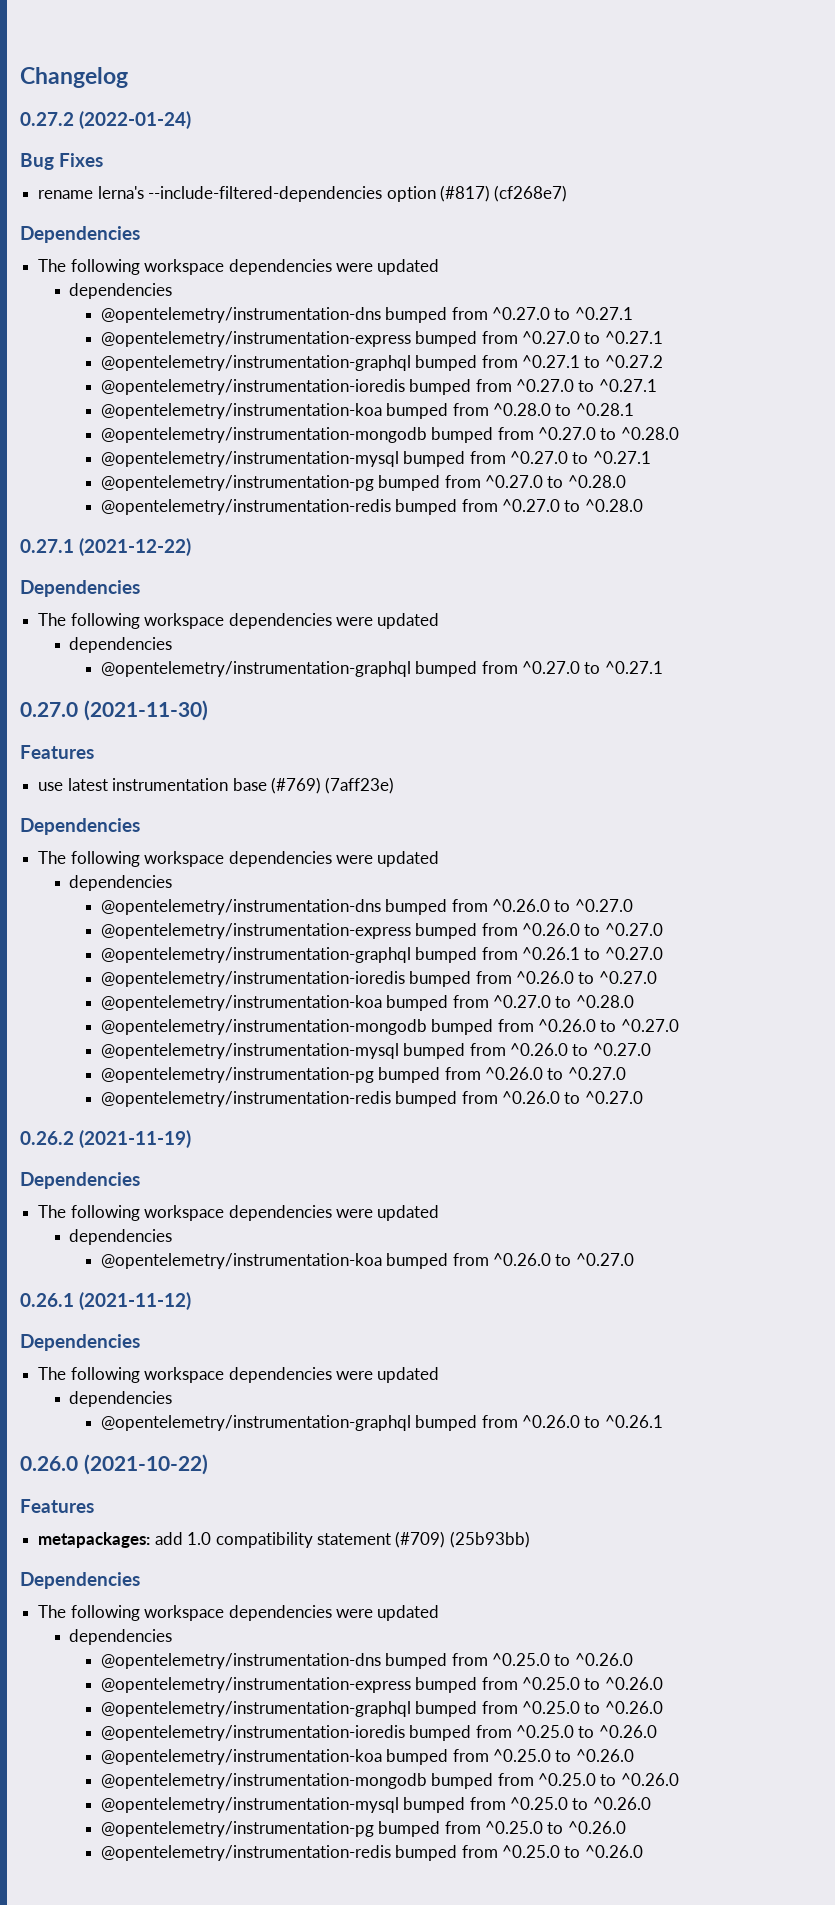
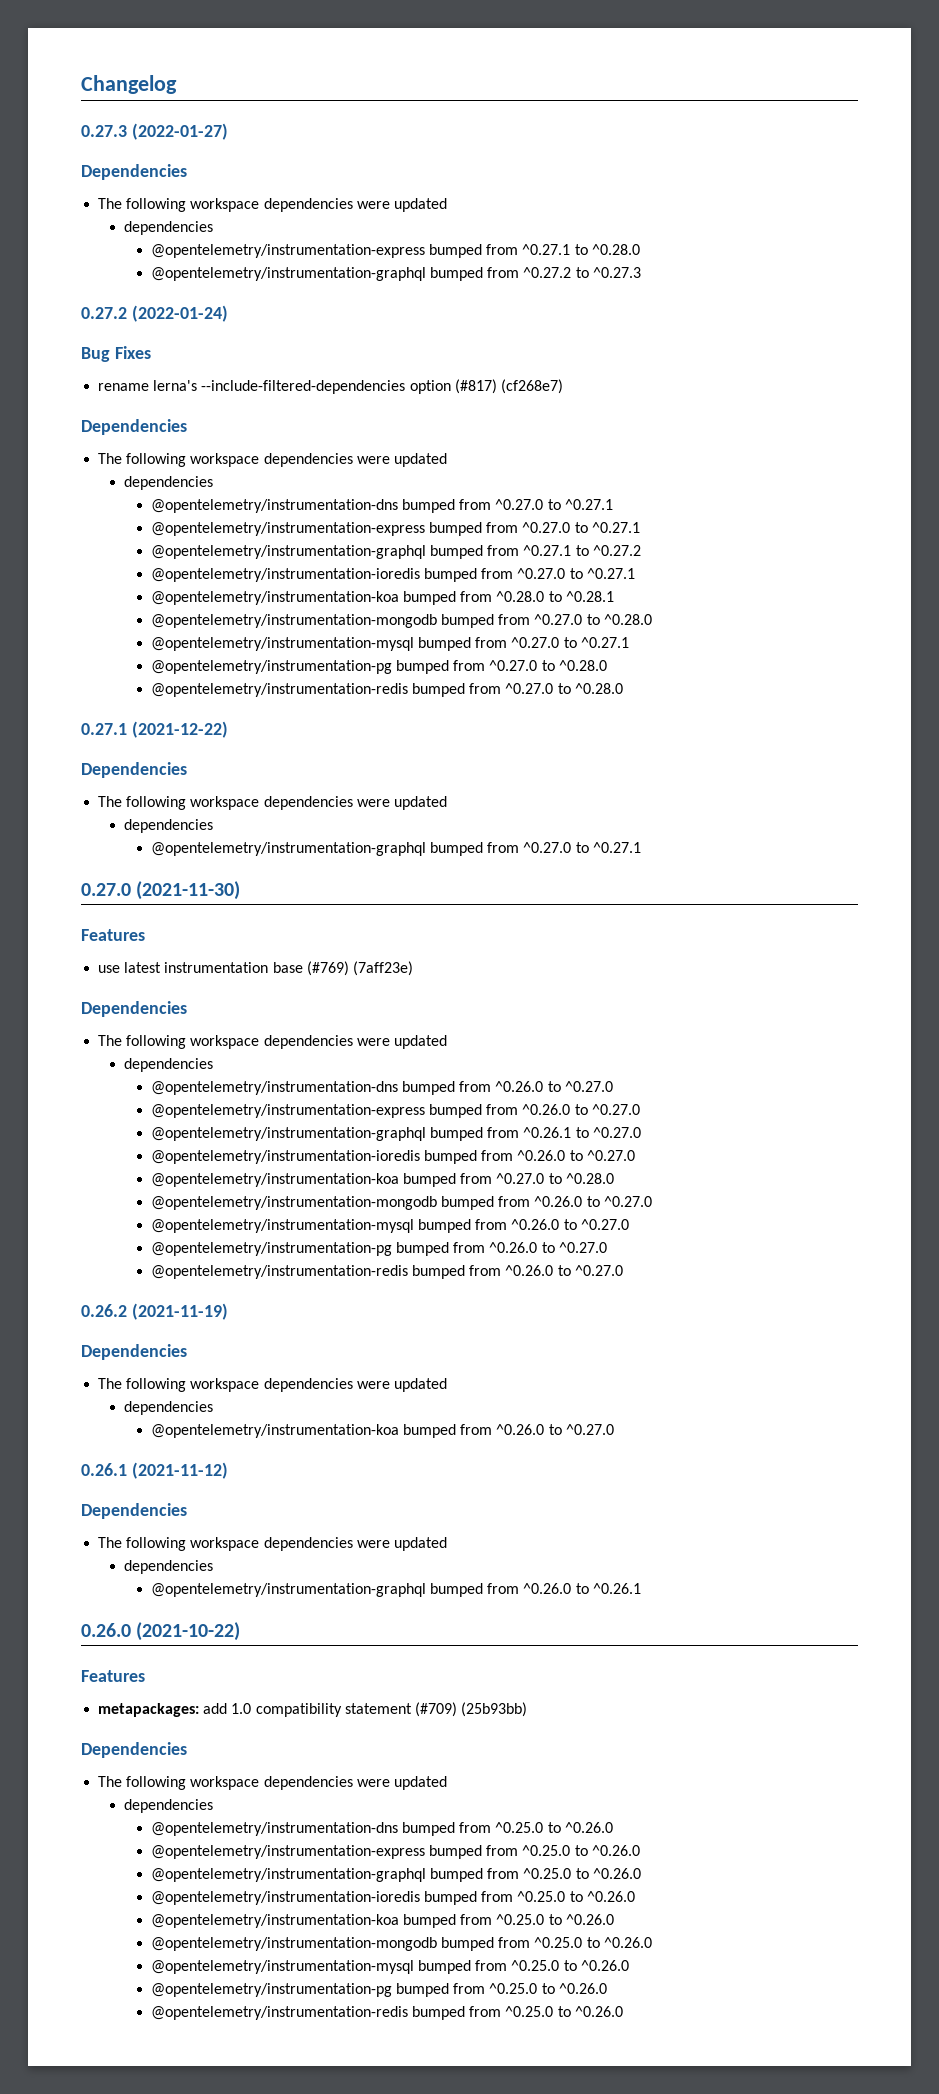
+ 0.27.3 (2022-01-27)
+ Dependencies
+ The following workspace dependencies were updated
+ dependencies
+ @opentelemetry/instrumentation-express bumped from ^0.27.1 to ^0.28.0
+ @opentelemetry/instrumentation-graphql bumped from ^0.27.2 to ^0.27.3

